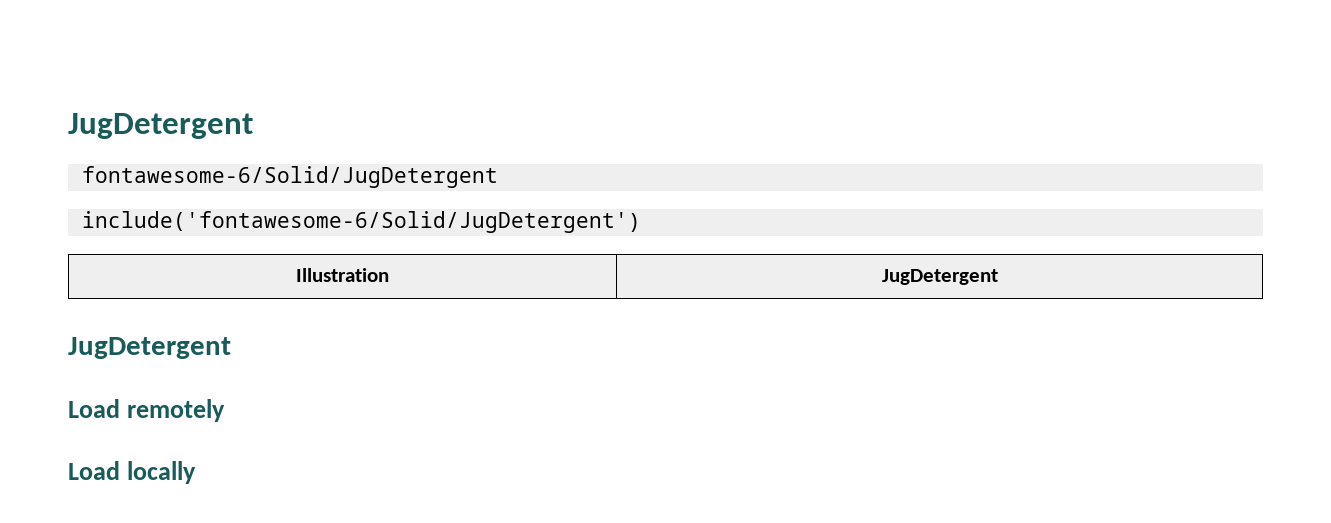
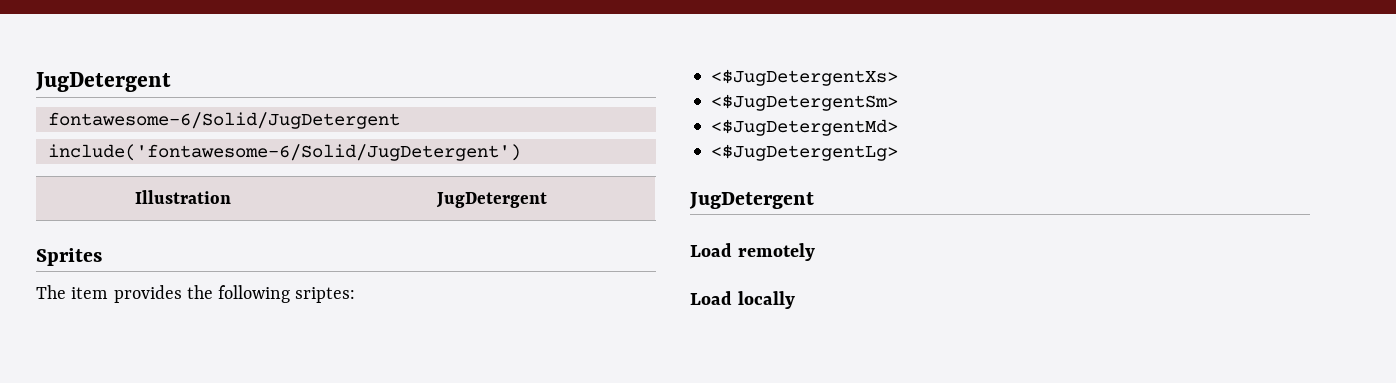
+ Sprites
+ The item provides the following sriptes:
+ <$JugDetergentXs>
+ <$JugDetergentSm>
+ <$JugDetergentMd>
+ <$JugDetergentLg>

